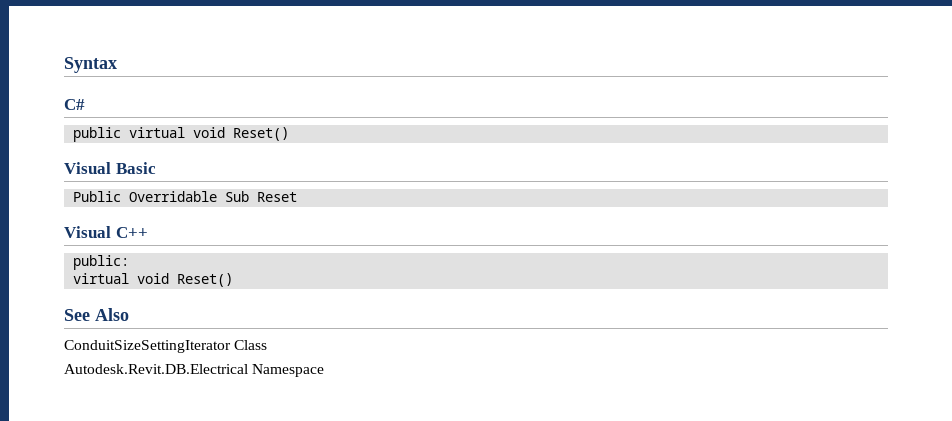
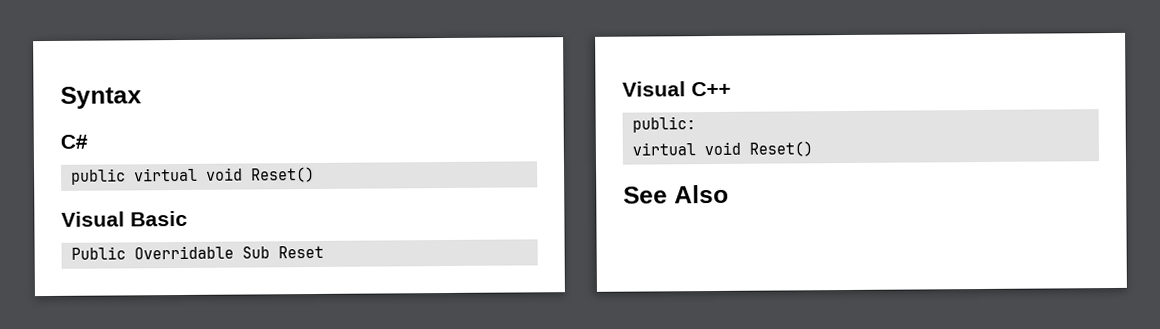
- ConduitSizeSettingIterator Class
- Autodesk.Revit.DB.Electrical Namespace

